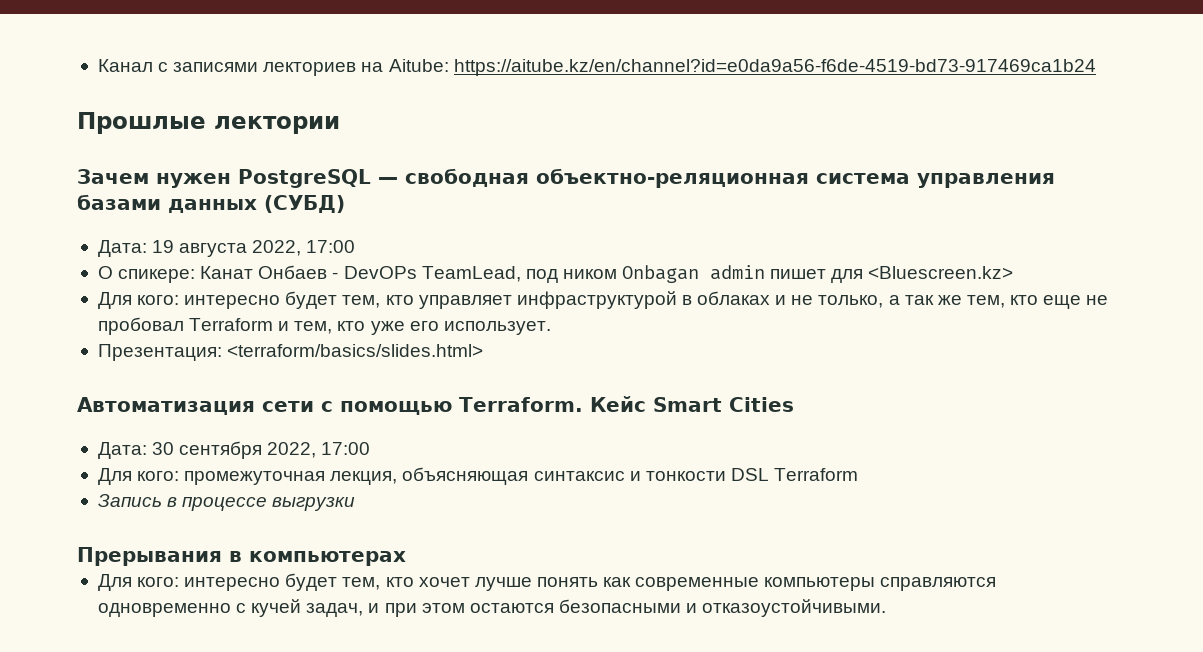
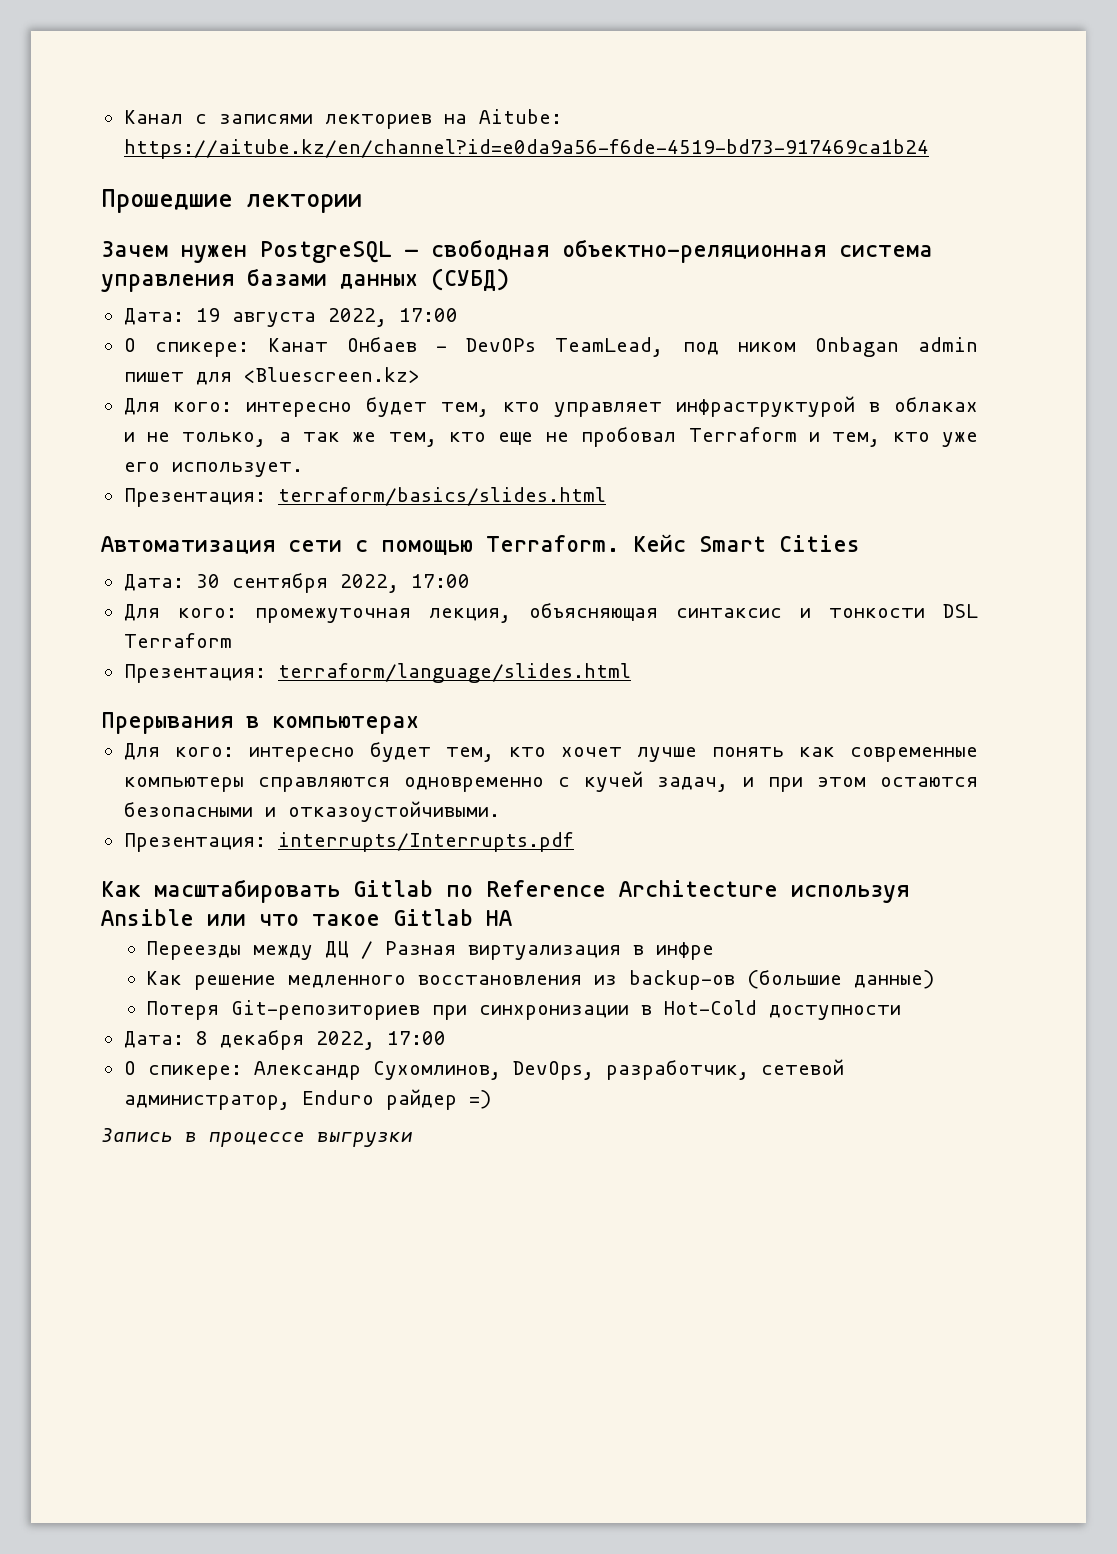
- Прошлые лектории
+ Прошедшие лектории
- Презентация: <terraform/basics/slides.html>
+ Презентация: terraform/basics/slides.html
- Запись в процессе выгрузки
+ Презентация: terraform/language/slides.html
+ Презентация: interrupts/Interrupts.pdf
+ Как масштабировать Gitlab по Reference Architecture используя Ansible или что такое Gitlab HA
+ Переезды между ДЦ / Разная виртуализация в инфре
+ Как решение медленного восстановления из backup-ов (большие данные)
+ Потеря Git-репозиториев при синхронизации в Hot-Cold доступности
+ Дата: 8 декабря 2022, 17:00
+ О спикере: Александр Сухомлинов, DevOps, разработчик, сетевой администратор, Enduro райдер =)
+ Запись в процессе выгрузки

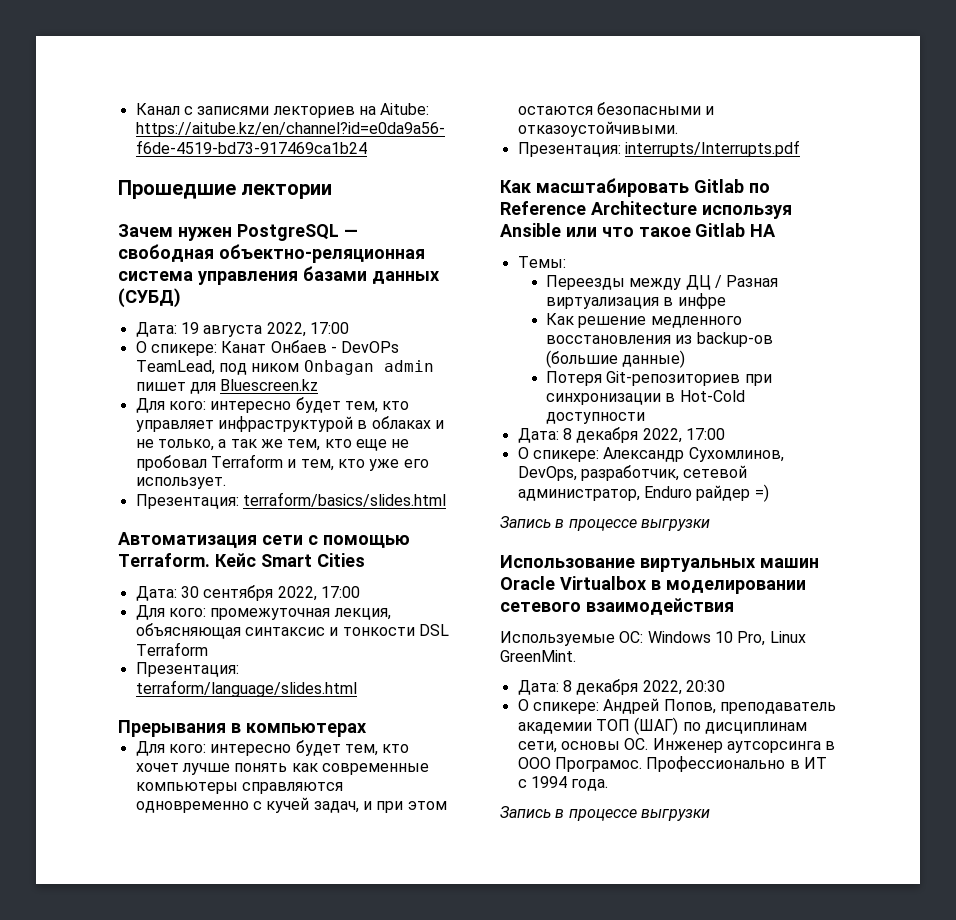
- О спикере: Канат Онбаев - DevOPs TeamLead, под ником Onbagan admin пишет для <Bluescreen.kz>
+ О спикере: Канат Онбаев - DevOPs TeamLead, под ником Onbagan admin пишет для Bluescreen.kz
+ Темы:
+ Использование виртуальных машин Oracle Virtualbox в моделировании сетевого взаимодействия
+ Используемые ОС: Windows 10 Pro, Linux GreenMint.
+ Дата: 8 декабря 2022, 20:30
+ О спикере: Андрей Попов, преподаватель академии ТОП (ШАГ) по дисциплинам сети, основы ОС. Инженер аутсорсинга в ООО Програмос. Профессионально в ИТ с 1994 года.
+ Запись в процессе выгрузки

